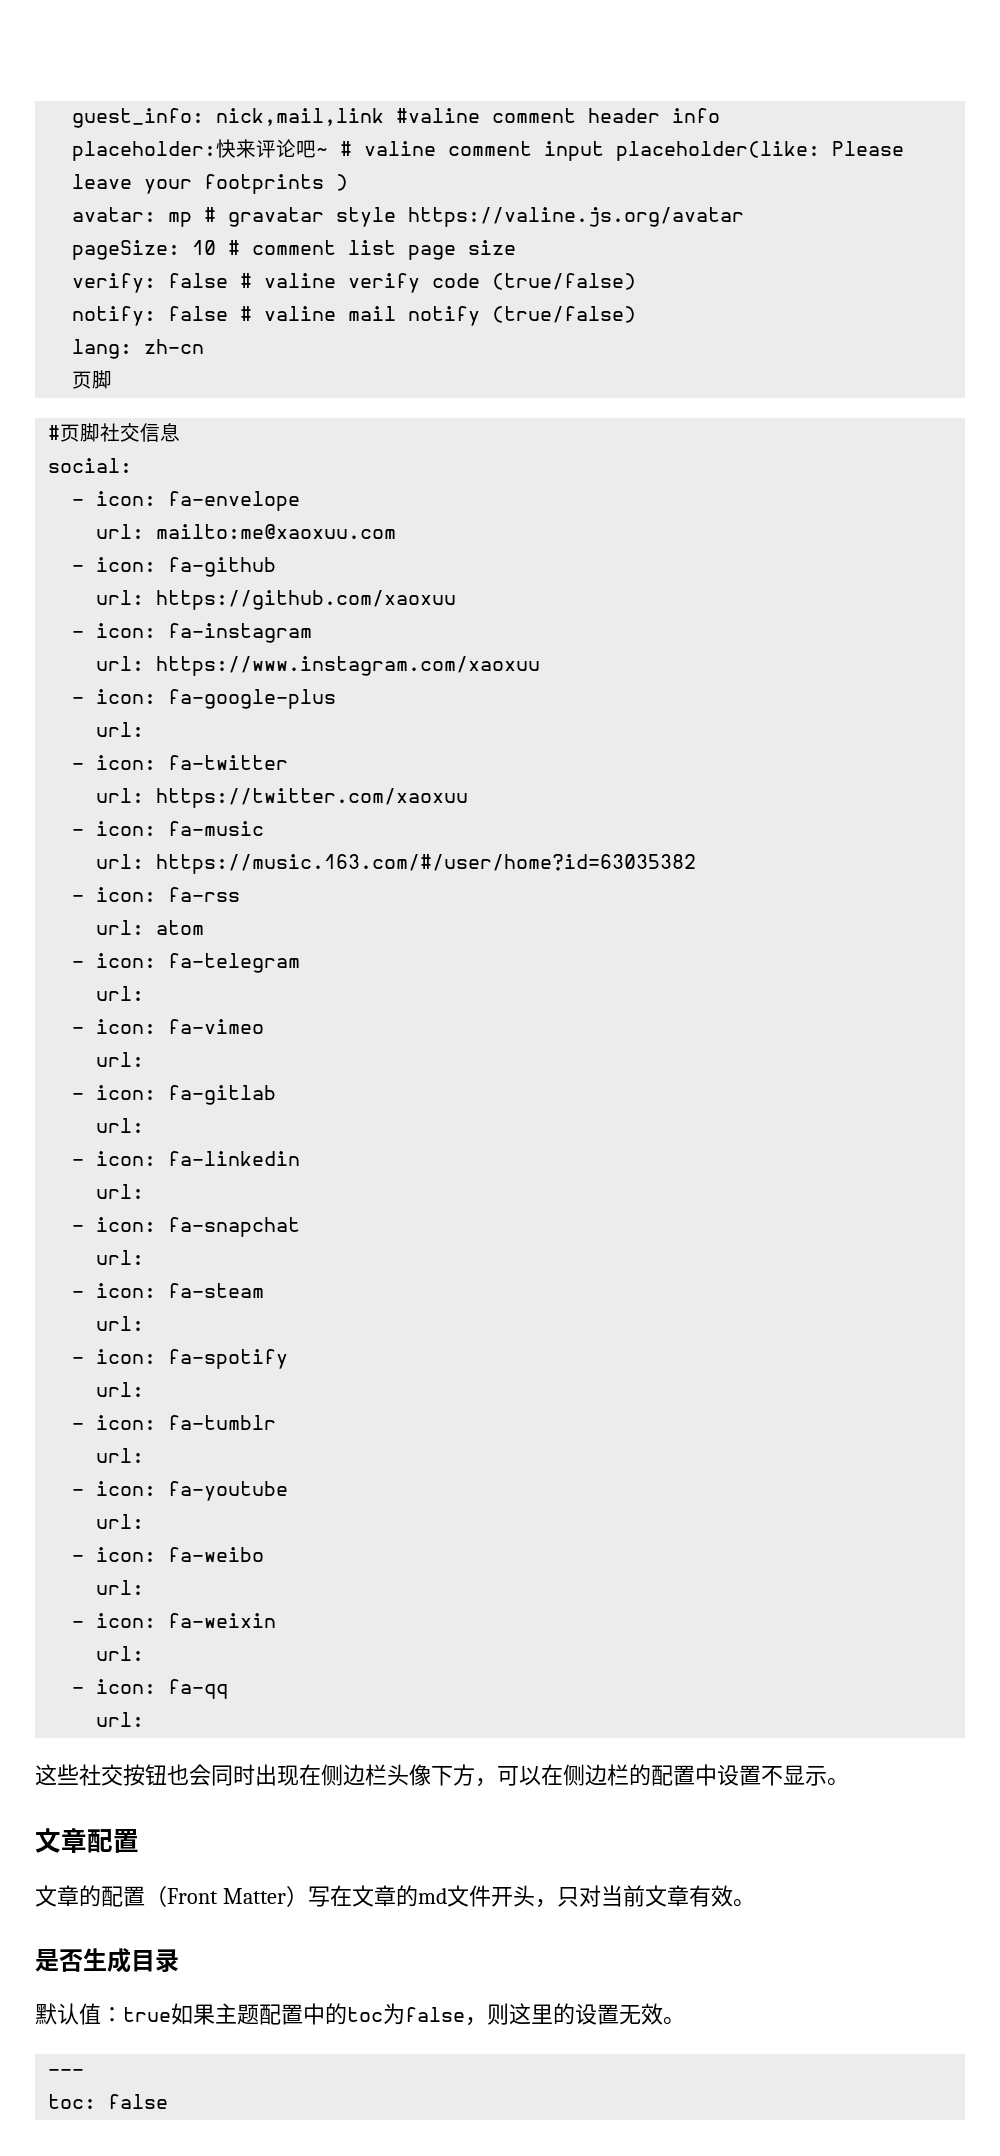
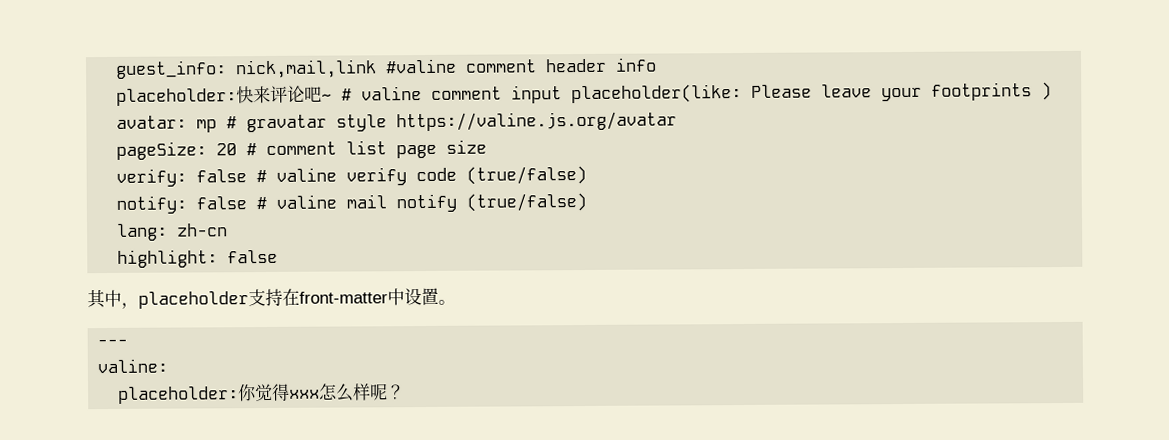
- pageSize: 10 # comment list page size
+ pageSize: 20 # comment list page size
  lang: zh-cn
- 页脚
- #页脚社交信息
- social:
- - icon: fa-envelope
- url: mailto:me@xaoxuu.com
- - icon: fa-github
- url: https://github.com/xaoxuu
- - icon: fa-instagram
- url: https://www.instagram.com/xaoxuu
- - icon: fa-google-plus
- url:
- - icon: fa-twitter
- url: https://twitter.com/xaoxuu
- - icon: fa-music
- url: https://music.163.com/#/user/home?id=63035382
- - icon: fa-rss
- url: atom
- - icon: fa-telegram
- url:
- - icon: fa-vimeo
- url:
- - icon: fa-gitlab
- url:
- - icon: fa-linkedin
- url:
- - icon: fa-snapchat
- url:
- - icon: fa-steam
- url:
- - icon: fa-spotify
- url:
- - icon: fa-tumblr
- url:
- - icon: fa-youtube
- url:
- - icon: fa-weibo
- url:
- - icon: fa-weixin
- url:
- - icon: fa-qq
- url:
- 这些社交按钮也会同时出现在侧边栏头像下方，可以在侧边栏的配置中设置不显示。
- 文章配置
- 文章的配置（Front Matter）写在文章的md文件开头，只对当前文章有效。
- 是否生成目录
- 默认值：true如果主题配置中的toc为false，则这里的设置无效。
+ highlight: false
+ 其中，placeholder支持在front-matter中设置。
  ---
- toc: false
+ valine:
+ placeholder:你觉得xxx怎么样呢？

